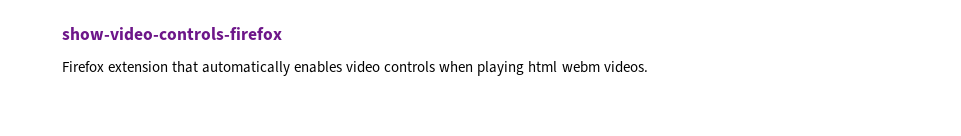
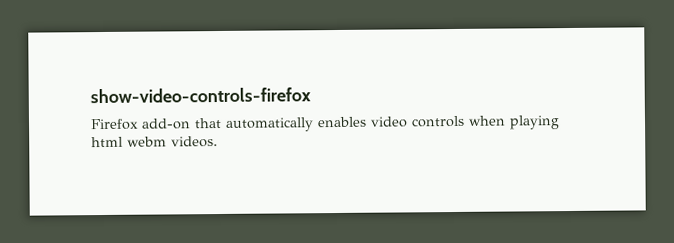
- Firefox extension that automatically enables video controls when playing html webm videos.
+ Firefox add-on that automatically enables video controls when playing html webm videos.

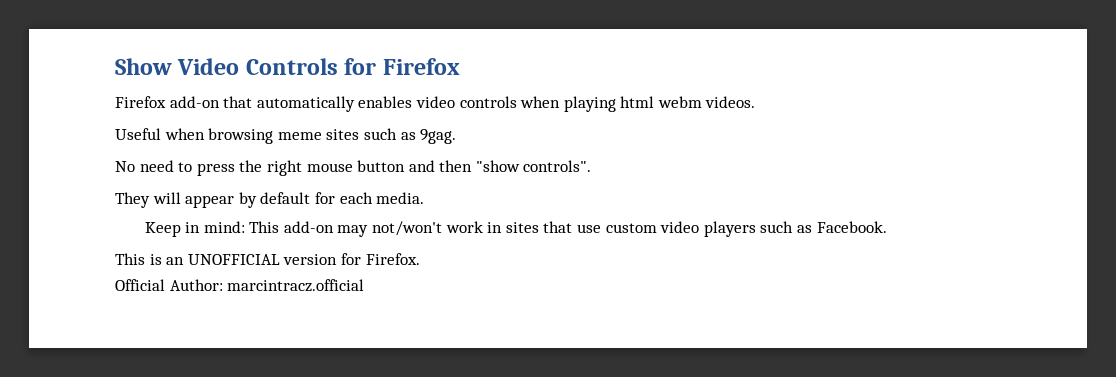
- show-video-controls-firefox
+ Show Video Controls for Firefox
+ Useful when browsing meme sites such as 9gag.
+ No need to press the right mouse button and then "show controls".
+ They will appear by default for each media.
+ Keep in mind: This add-on may not/won't work in sites that use custom video players such as Facebook.
+ This is an UNOFFICIAL version for Firefox.
+ Official Author: marcintracz.official

